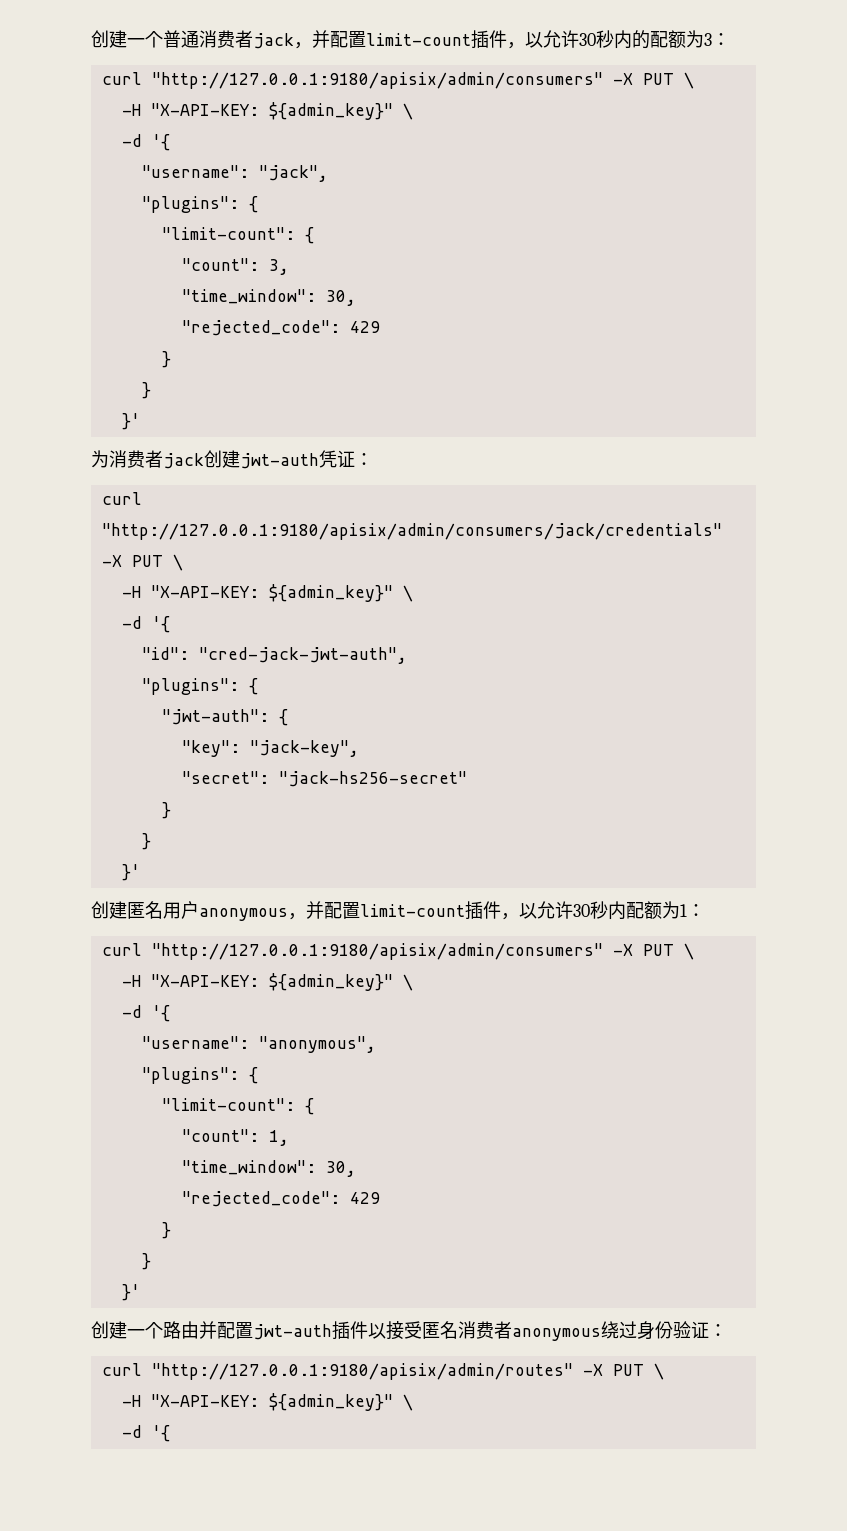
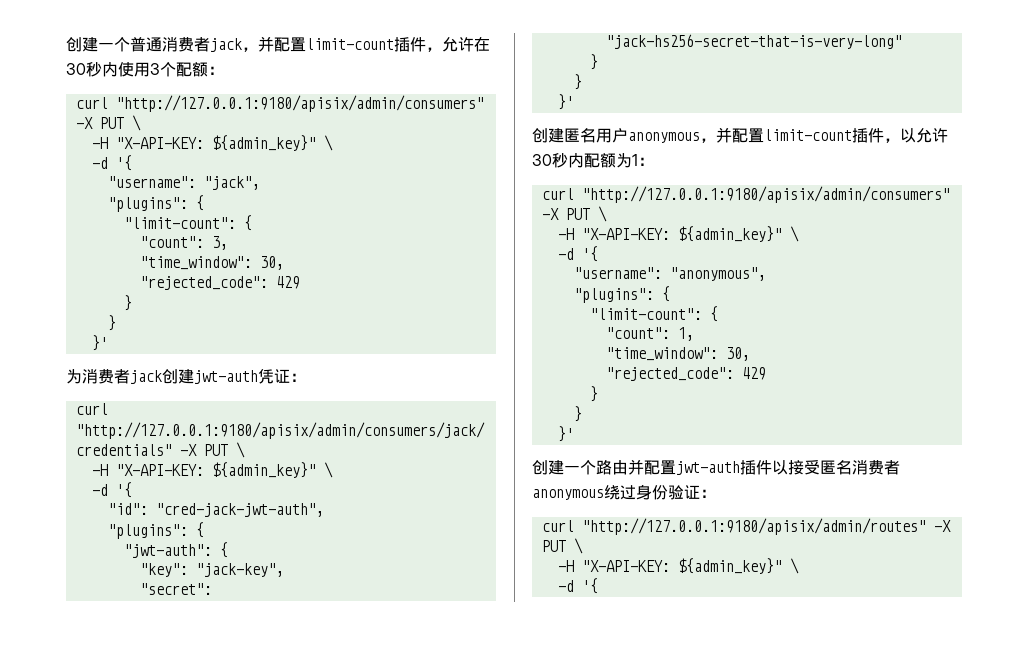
- 创建一个普通消费者jack，并配置limit-count插件，以允许30秒内的配额为3：
+ 创建一个普通消费者jack，并配置limit-count插件，允许在30秒内使用3个配额：
- "secret": "jack-hs256-secret"
+ "secret": "jack-hs256-secret-that-is-very-long"

